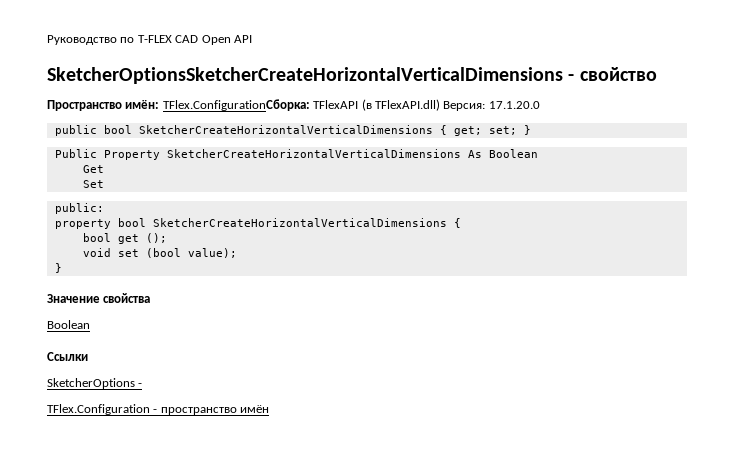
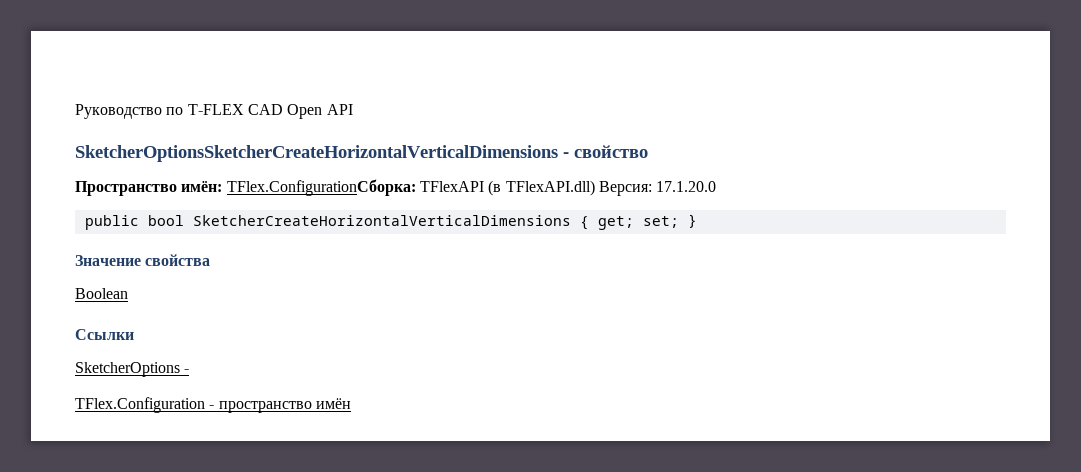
- Public Property SketcherCreateHorizontalVerticalDimensions As Boolean
- Get
- Set
- public:
- property bool SketcherCreateHorizontalVerticalDimensions {
- bool get ();
- void set (bool value);
- }

